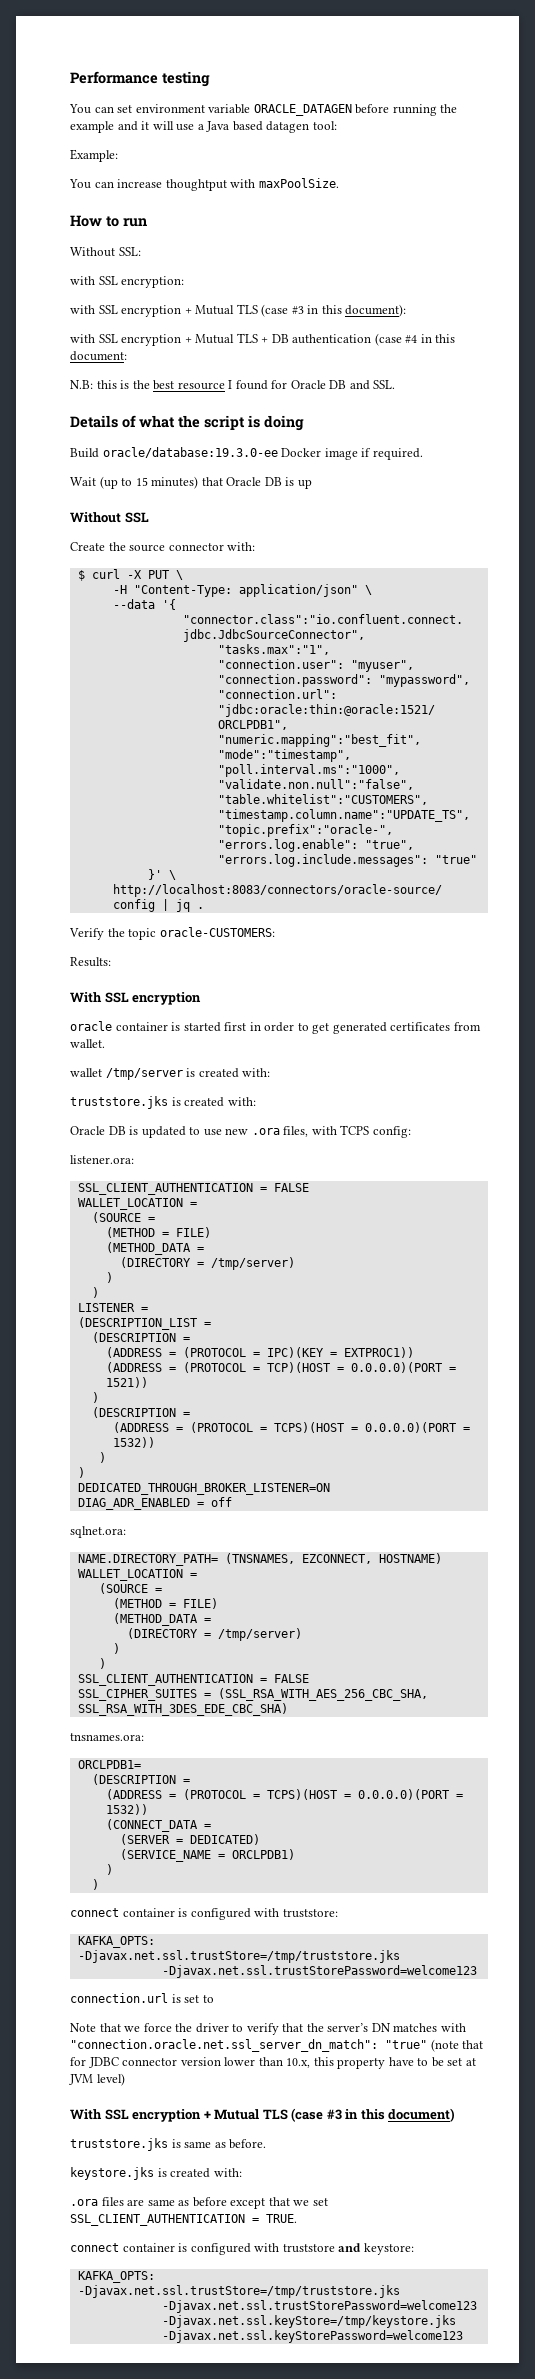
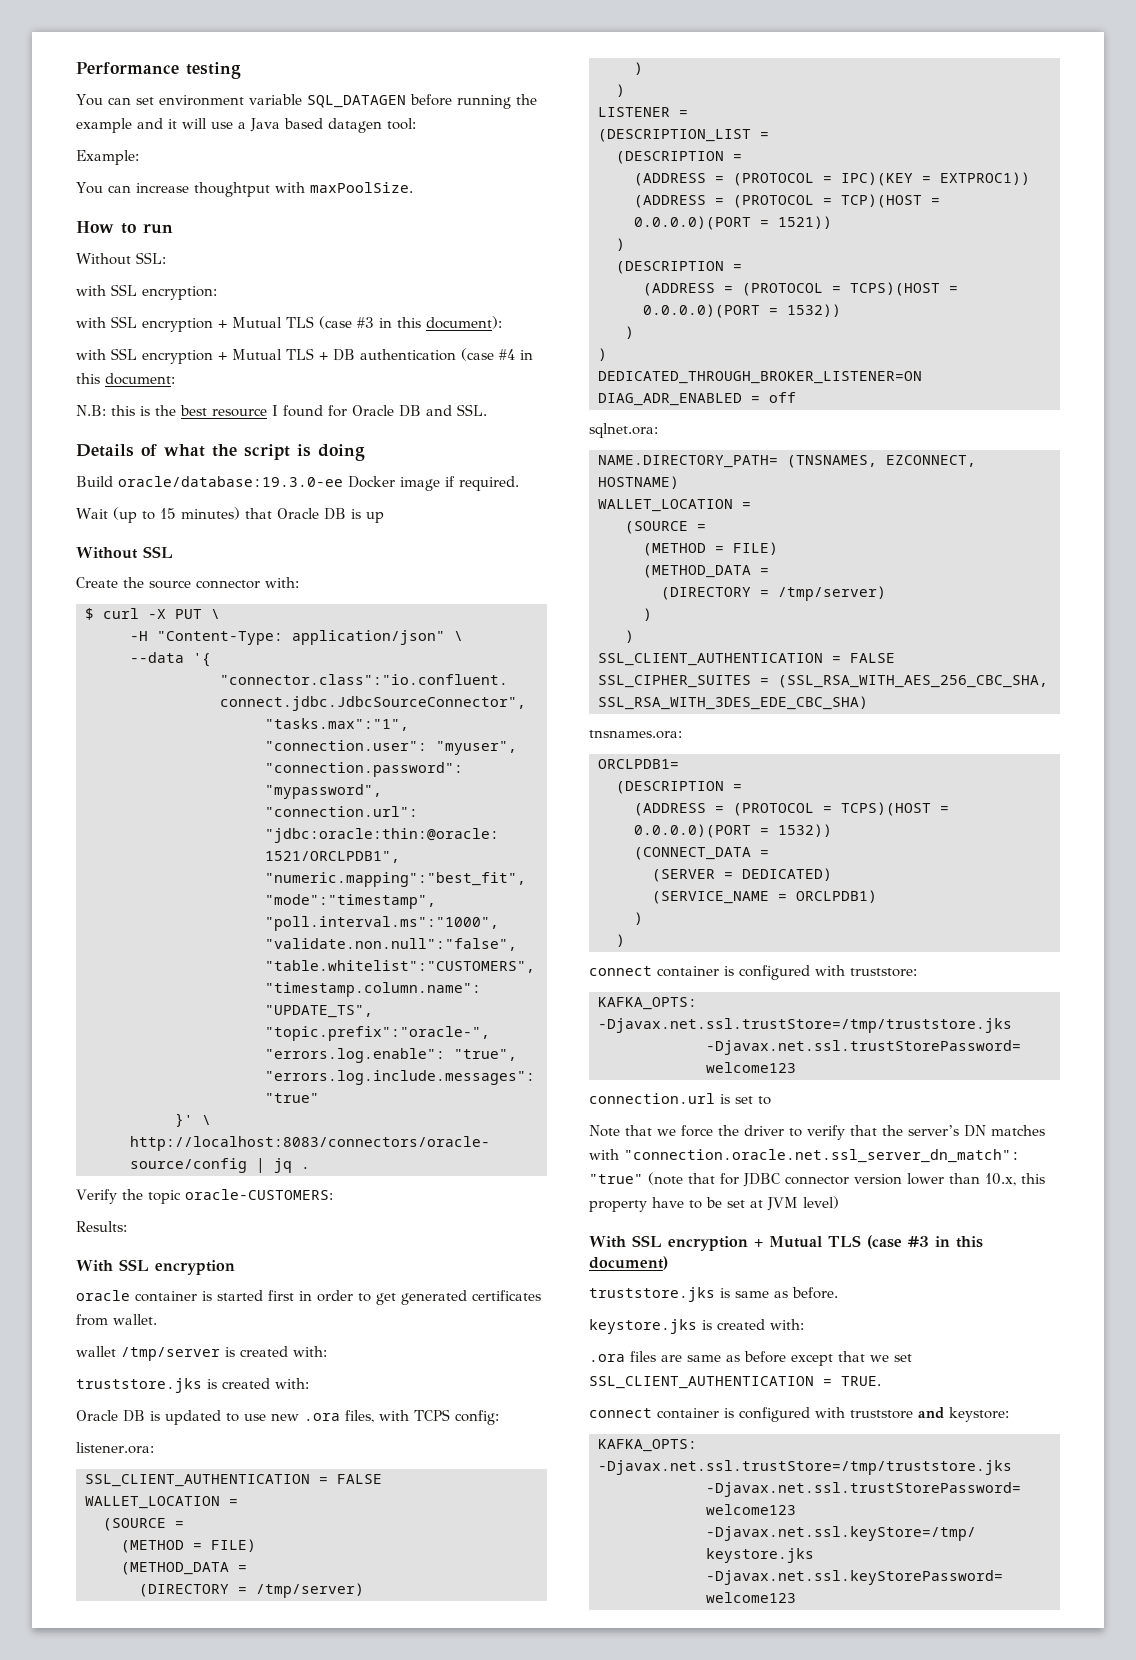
- You can set environment variable ORACLE_DATAGEN before running the example and it will use a Java based datagen tool:
+ You can set environment variable SQL_DATAGEN before running the example and it will use a Java based datagen tool:

